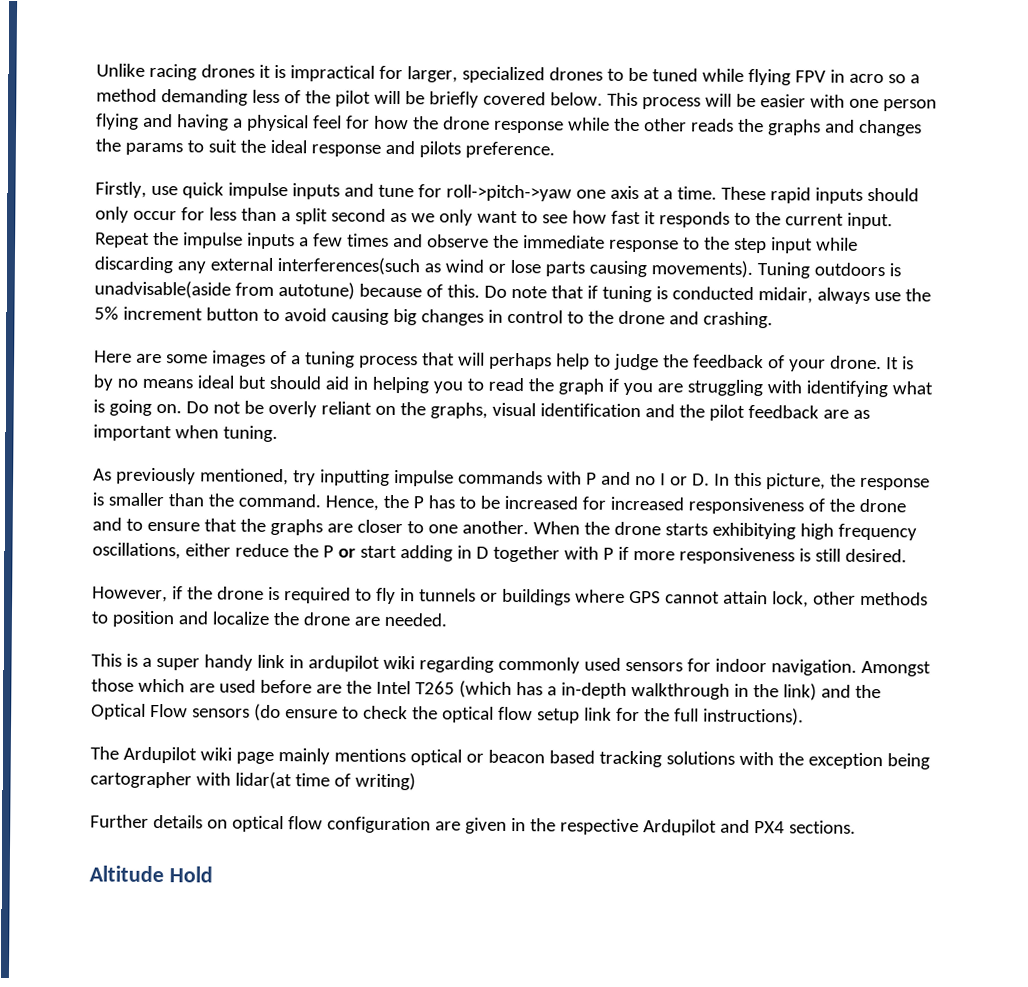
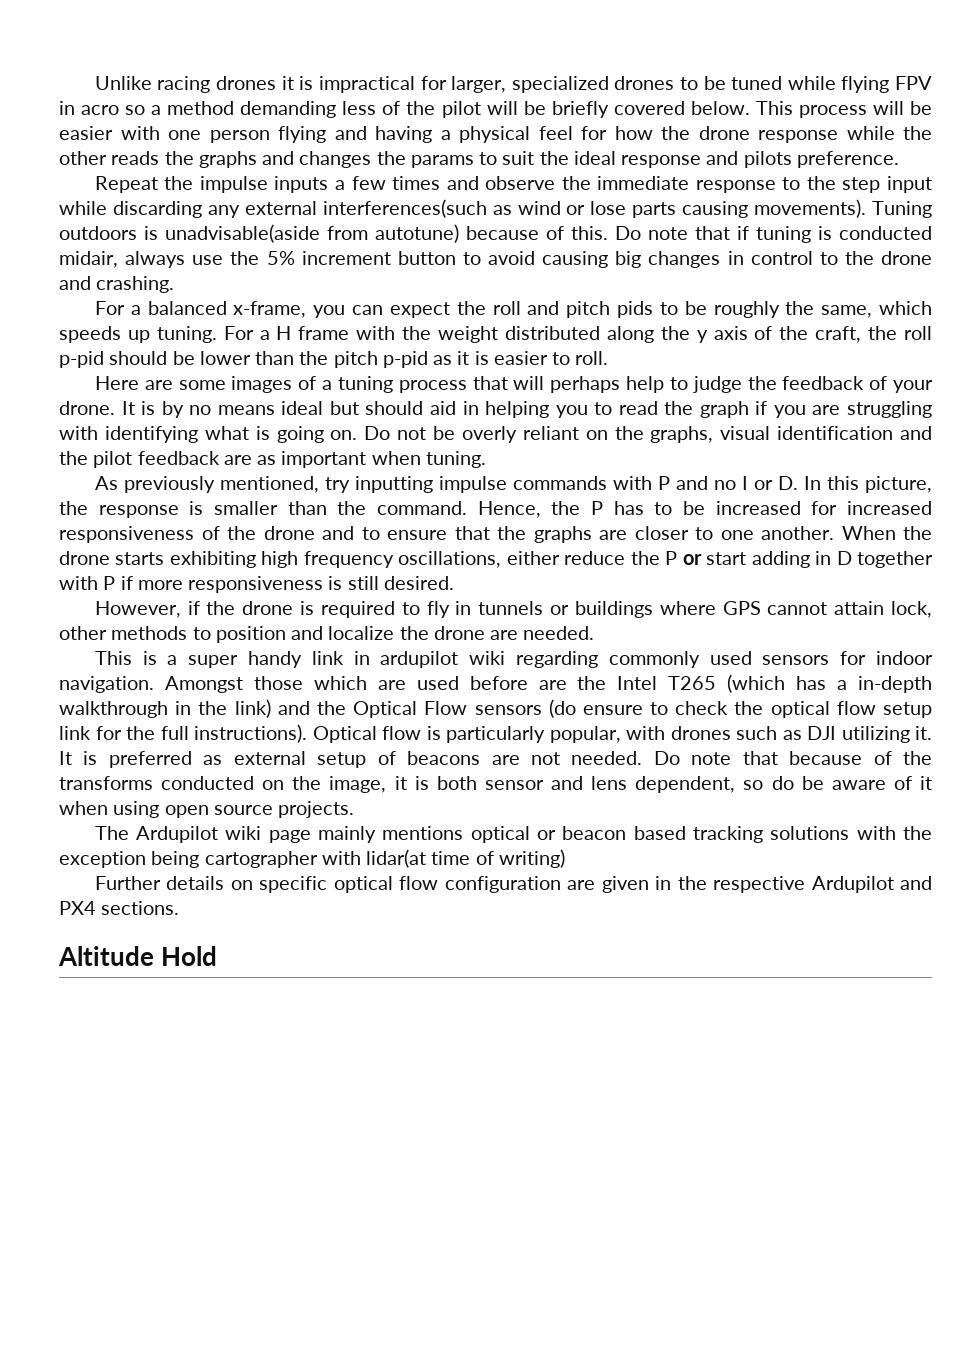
- Firstly, use quick impulse inputs and tune for roll->pitch->yaw one axis at a time. These rapid inputs should only occur for less than a split second as we only want to see how fast it responds to the current input.
+ For a balanced x-frame, you can expect the roll and pitch pids to be roughly the same, which speeds up tuning. For a H frame with the weight distributed along the y axis of the craft, the roll p-pid should be lower than the pitch p-pid as it is easier to roll.
- When the drone starts exhibitying high frequency oscillations, either reduce the P or start adding in D together with P if more responsiveness is still desired.
+ When the drone starts exhibiting high frequency oscillations, either reduce the P or start adding in D together with P if more responsiveness is still desired.
+ Optical flow is particularly popular, with drones such as DJI utilizing it. It is preferred as external setup of beacons are not needed. Do note that because of the transforms conducted on the image, it is both sensor and lens dependent, so do be aware of it when using open source projects.
- Further details on optical flow configuration are given in the respective Ardupilot and PX4 sections.
+ Further details on specific optical flow configuration are given in the respective Ardupilot and PX4 sections.

